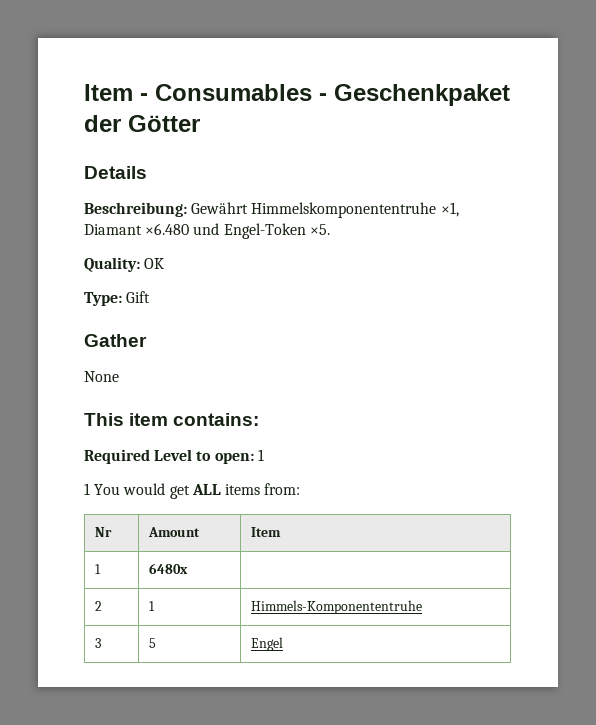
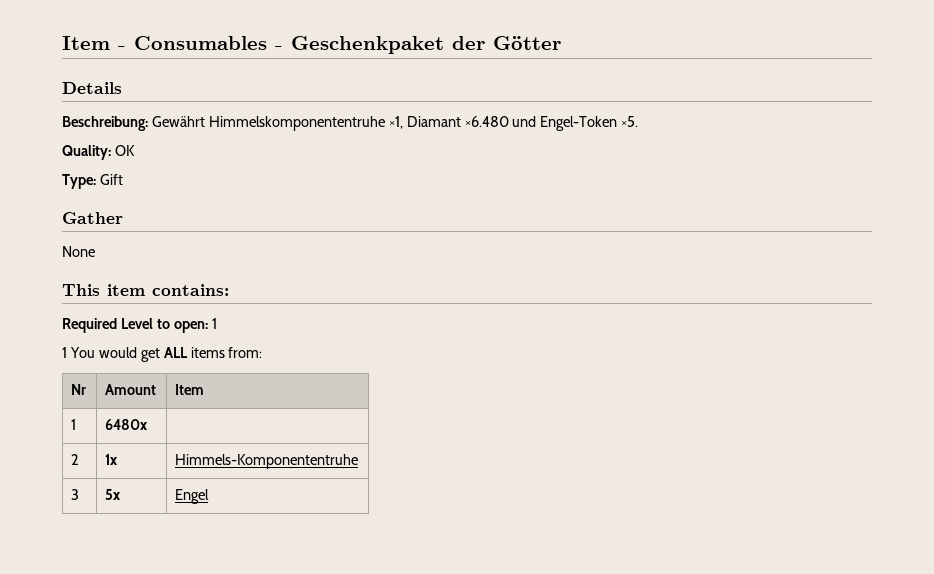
- 2 | 1 | Himmels-Komponententruhe
+ 2 | 1x | Himmels-Komponententruhe
- 3 | 5 | Engel
+ 3 | 5x | Engel

